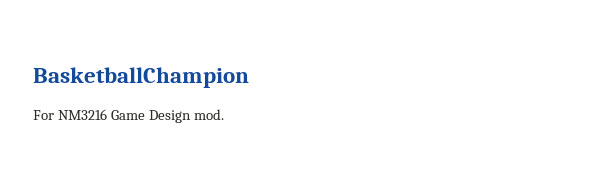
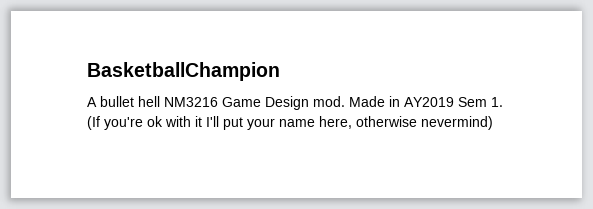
- For NM3216 Game Design mod.
+ A bullet hell NM3216 Game Design mod.
+ Made in AY2019 Sem 1. (If you're ok with it I'll put your name here, otherwise nevermind)

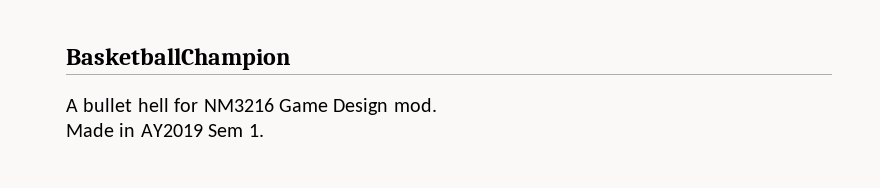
- A bullet hell NM3216 Game Design mod. Made in AY2019 Sem 1. (If you're ok with it I'll put your name here, otherwise nevermind)
+ A bullet hell for NM3216 Game Design mod.
+ Made in AY2019 Sem 1.

